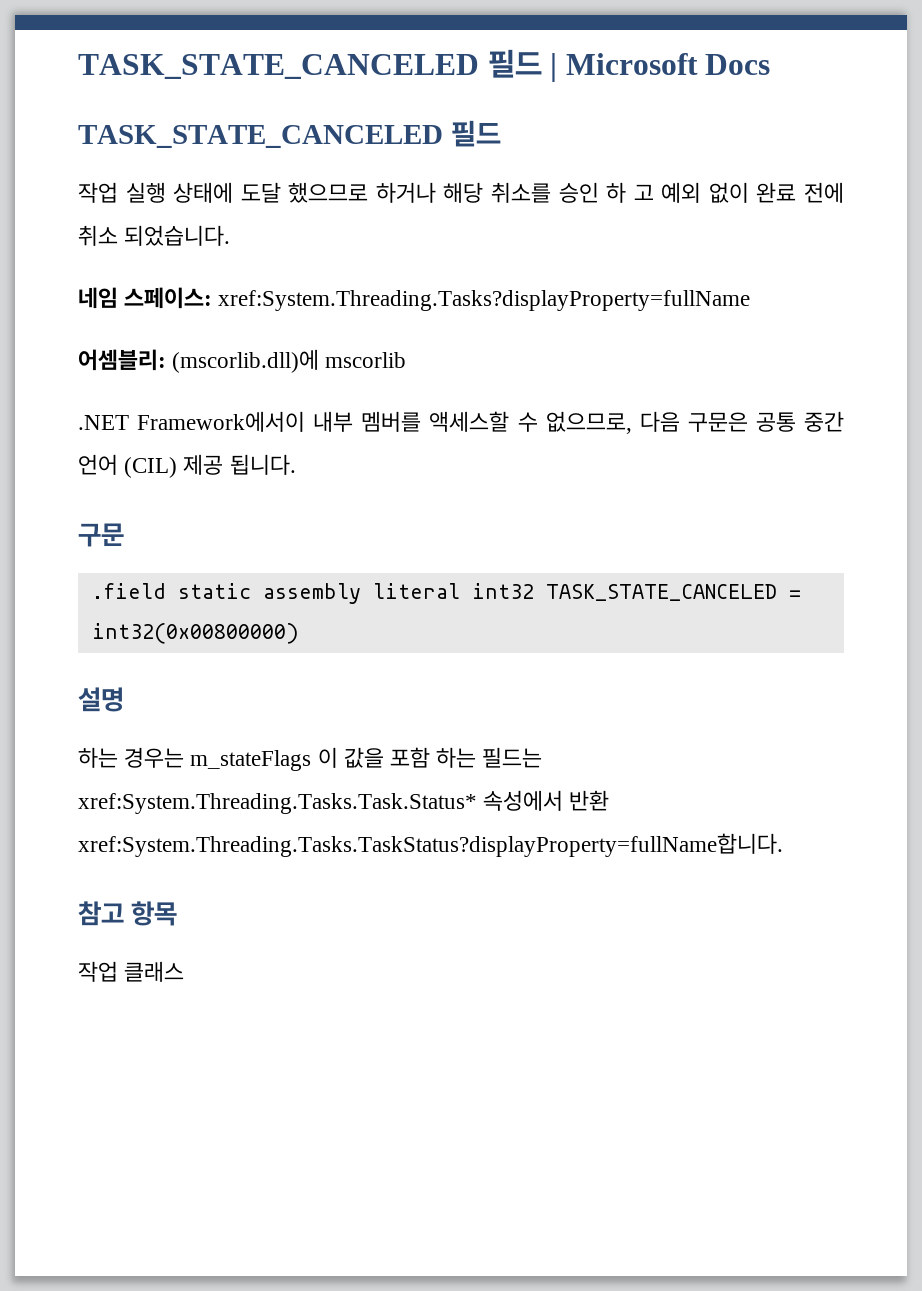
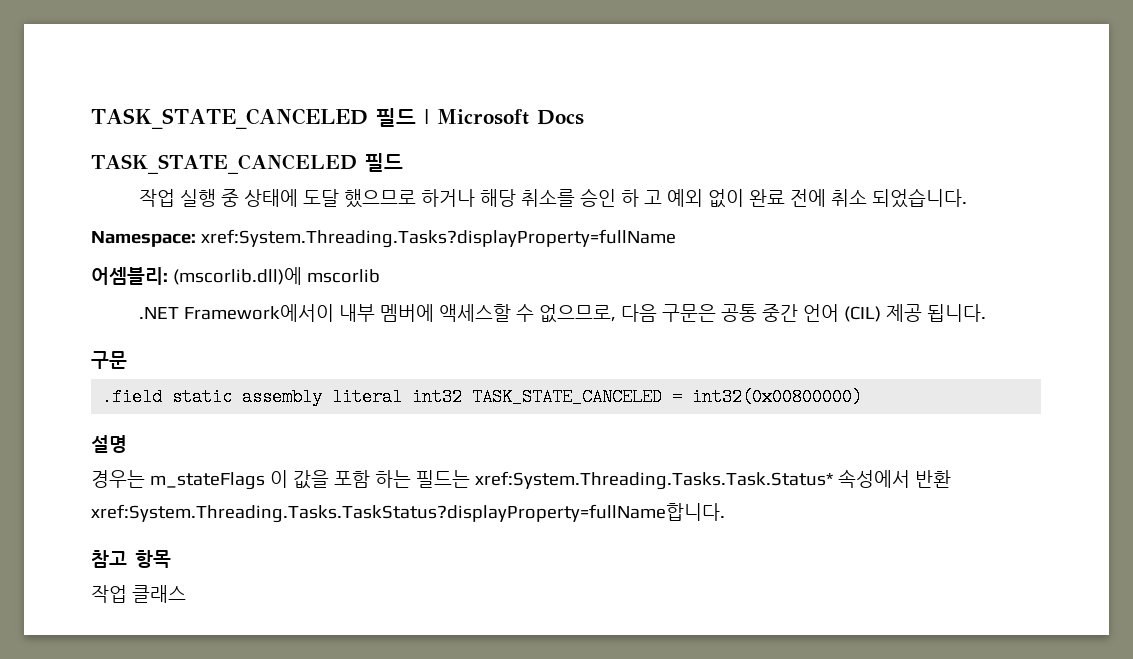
- 작업 실행 상태에 도달 했으므로 하거나 해당 취소를 승인 하 고 예외 없이 완료 전에 취소 되었습니다.
+ 작업 실행 중 상태에 도달 했으므로 하거나 해당 취소를 승인 하 고 예외 없이 완료 전에 취소 되었습니다.
- 네임 스페이스: xref:System.Threading.Tasks?displayProperty=fullName
+ Namespace: xref:System.Threading.Tasks?displayProperty=fullName
- .NET Framework에서이 내부 멤버를 액세스할 수 없으므로, 다음 구문은 공통 중간 언어 (CIL) 제공 됩니다.
+ .NET Framework에서이 내부 멤버에 액세스할 수 없으므로, 다음 구문은 공통 중간 언어 (CIL) 제공 됩니다.
- 하는 경우는 m_stateFlags 이 값을 포함 하는 필드는 xref:System.Threading.Tasks.Task.Status* 속성에서 반환 xref:System.Threading.Tasks.TaskStatus?displayProperty=fullName합니다.
+ 경우는 m_stateFlags 이 값을 포함 하는 필드는 xref:System.Threading.Tasks.Task.Status* 속성에서 반환 xref:System.Threading.Tasks.TaskStatus?displayProperty=fullName합니다.

